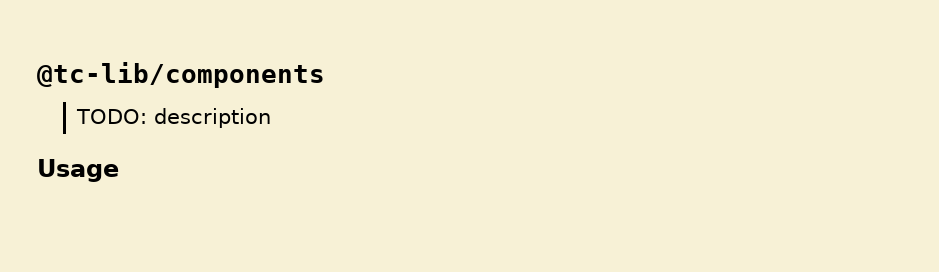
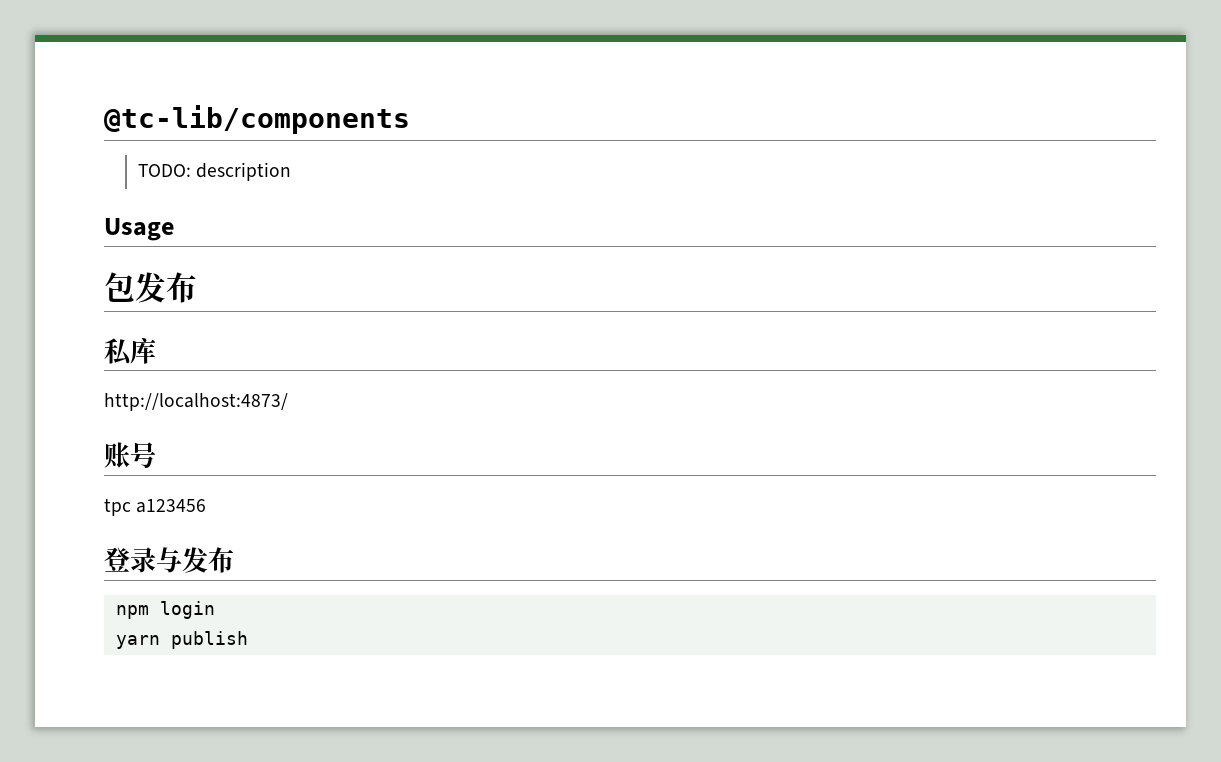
+ 包发布
+ 私库
+ http://localhost:4873/
+ 账号
+ tpc a123456
+ 登录与发布
+ npm login
+ yarn publish

